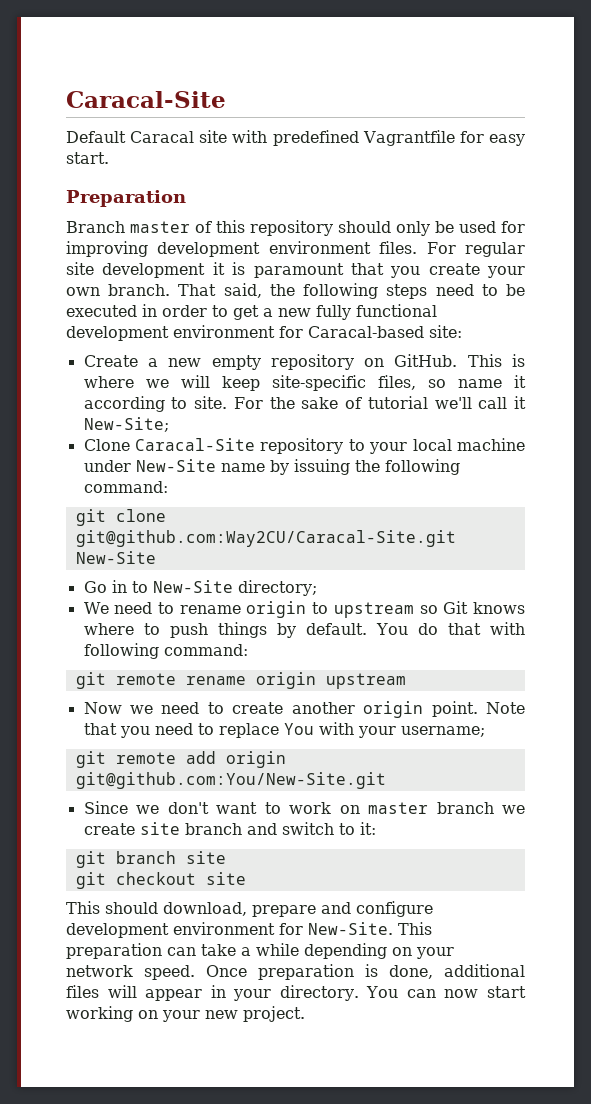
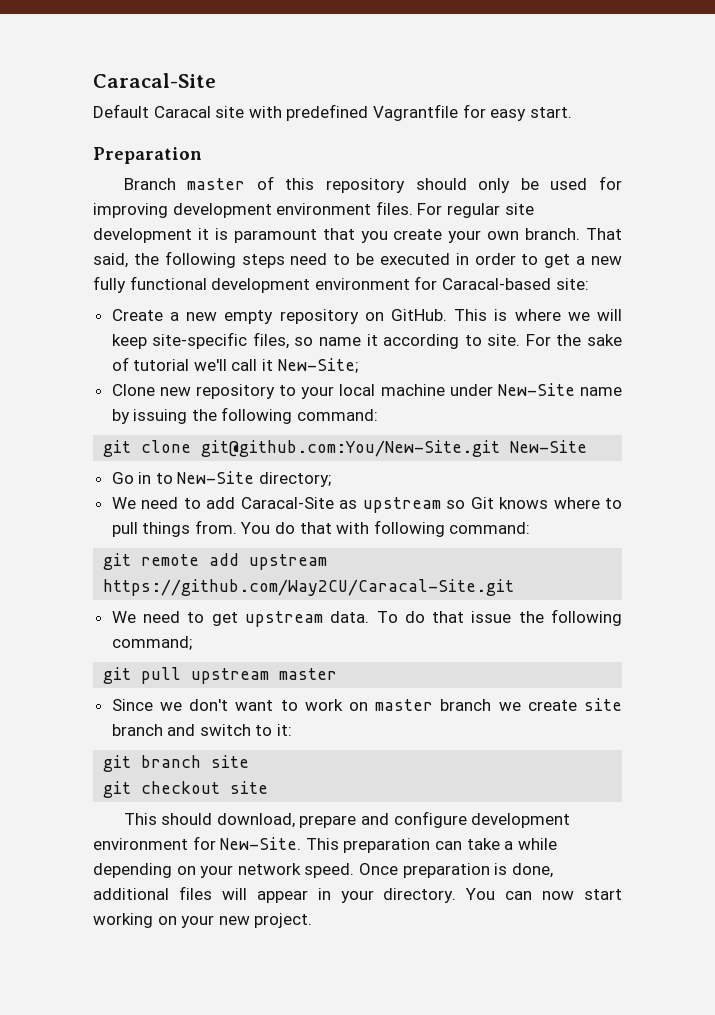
- Clone Caracal-Site repository to your local machine under New-Site name by issuing the following command:
+ Clone new repository to your local machine under New-Site name by issuing the following command:
- git clone git@github.com:Way2CU/Caracal-Site.git New-Site
+ git clone git@github.com:You/New-Site.git New-Site
- We need to rename origin to upstream so Git knows where to push things by default.
+ We need to add Caracal-Site as upstream so Git knows where to pull things from.
- git remote rename origin upstream
- Now we need to create another origin point. Note that you need to replace You with your username;
- git remote add origin git@github.com:You/New-Site.git
+ git remote add upstream https://github.com/Way2CU/Caracal-Site.git
+ We need to get upstream data. To do that issue the following command;
+ git pull upstream master

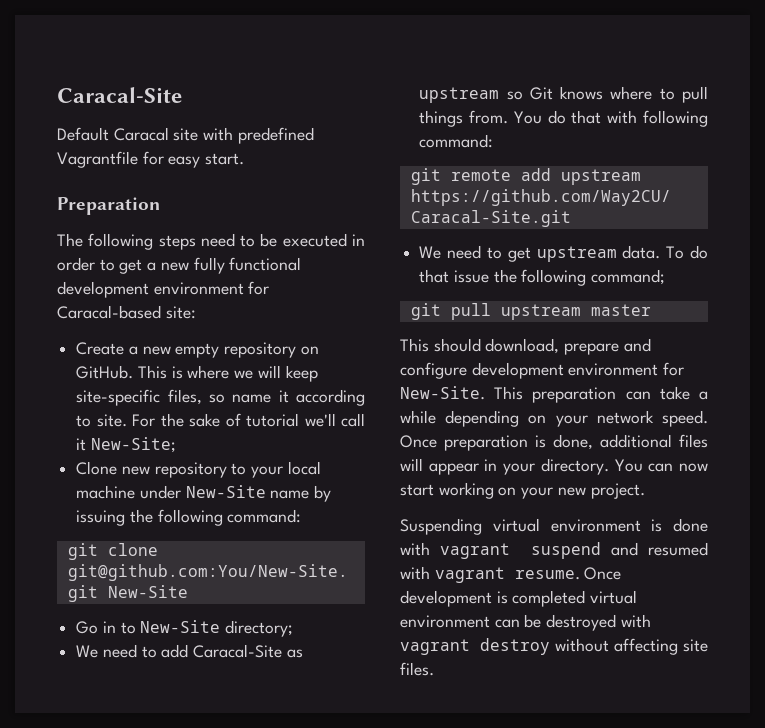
- Branch master of this repository should only be used for improving development environment files. For regular site development it is paramount that you create your own branch. That said, the following steps need to be executed in order to get a new fully functional development environment for Caracal-based site:
+ The following steps need to be executed in order to get a new fully functional development environment for Caracal-based site:
- Since we don't want to work on master branch we create site branch and switch to it:
- git branch site
- git checkout site
+ Suspending virtual environment is done with vagrant suspend and resumed with vagrant resume. Once development is completed virtual environment can be destroyed with vagrant destroy without affecting site files.

